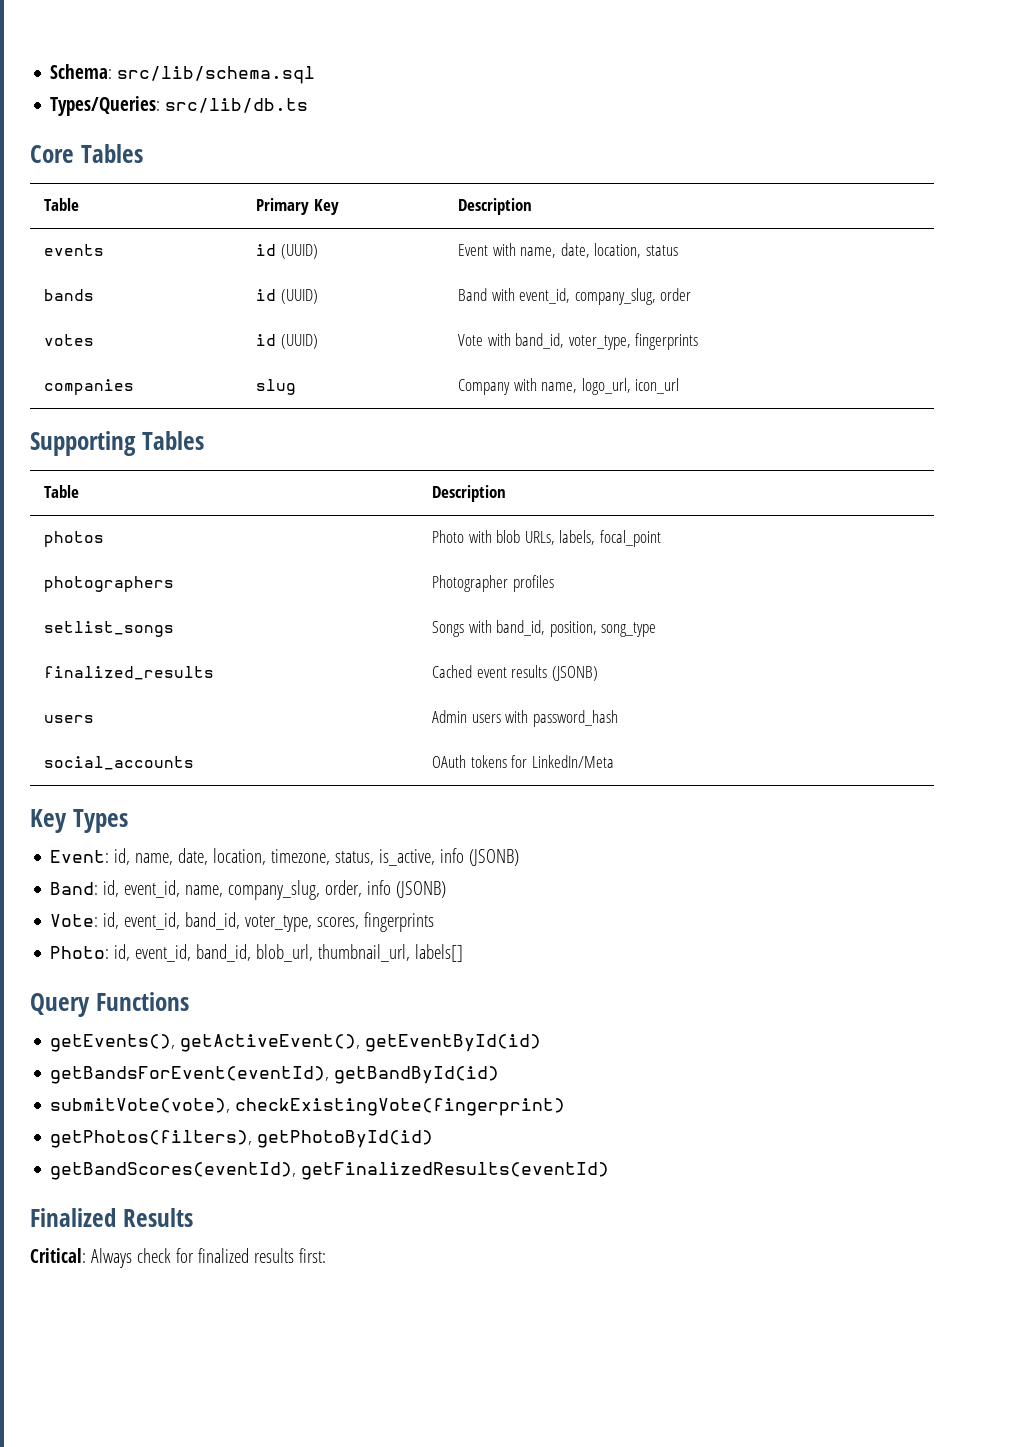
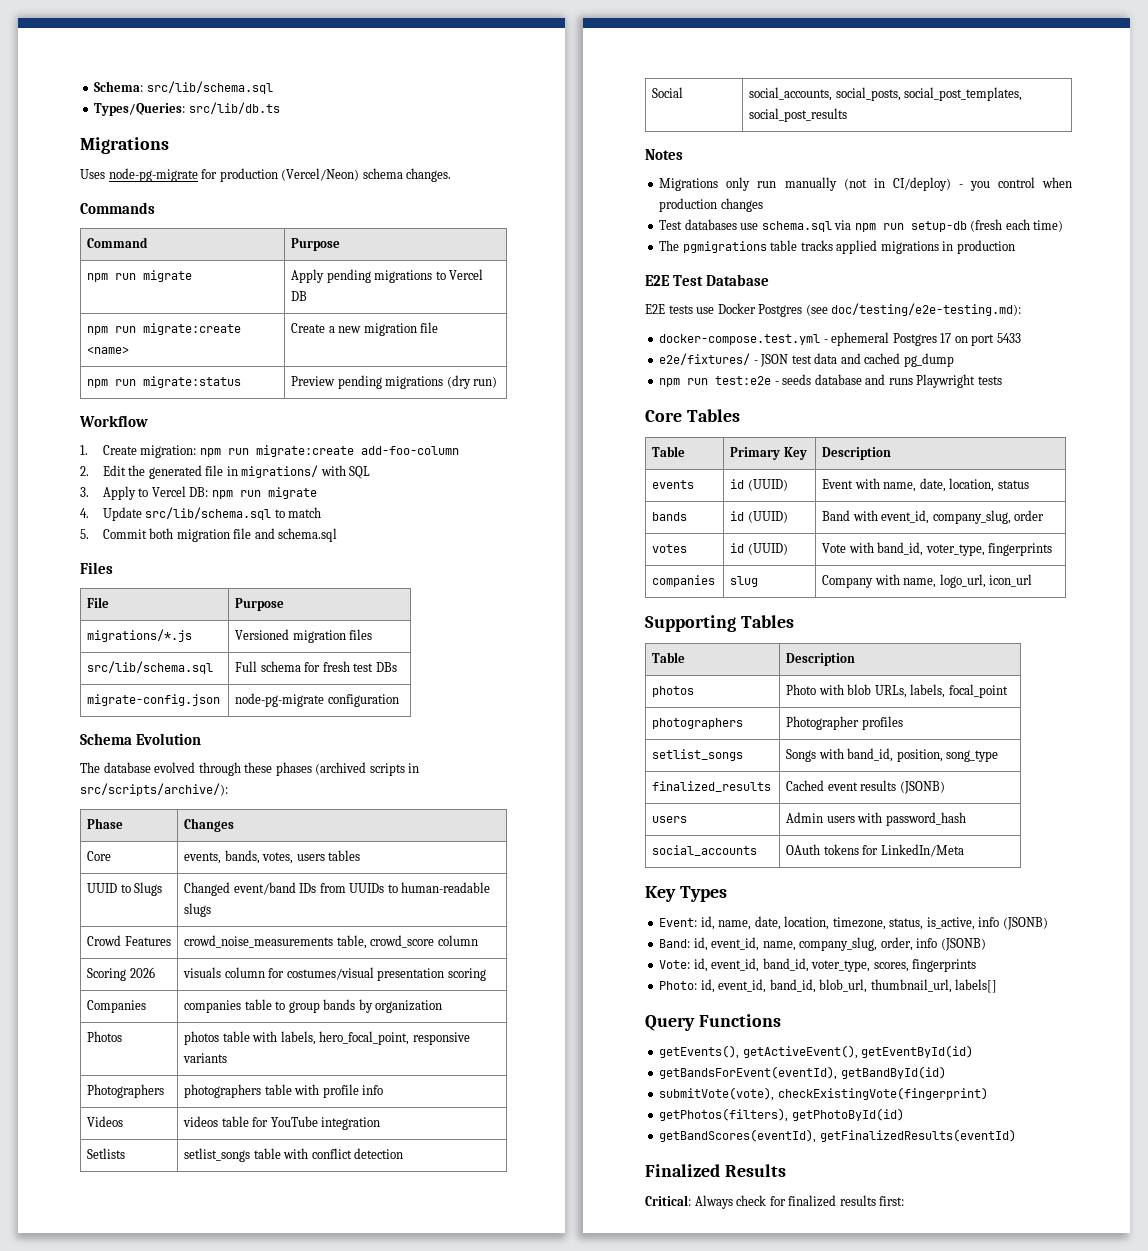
  Types/Queries: src/lib/db.ts
+ Migrations
+ Uses node-pg-migrate for production (Vercel/Neon) schema changes.
+ Commands
+ Command | Purpose
+ npm run migrate | Apply pending migrations to Vercel DB
+ npm run migrate:create <name> | Create a new migration file
+ npm run migrate:status | Preview pending migrations (dry run)
+ Workflow
+ 1. Create migration: npm run migrate:create add-foo-column
+ 2. Edit the generated file in migrations/ with SQL
+ 3. Apply to Vercel DB: npm run migrate
+ 4. Update src/lib/schema.sql to match
+ 5. Commit both migration file and schema.sql
+ Files
+ File | Purpose
+ migrations/*.js | Versioned migration files
+ src/lib/schema.sql | Full schema for fresh test DBs
+ migrate-config.json | node-pg-migrate configuration
+ Schema Evolution
+ The database evolved through these phases (archived scripts in src/scripts/archive/):
+ Phase | Changes
+ Core | events, bands, votes, users tables
+ UUID to Slugs | Changed event/band IDs from UUIDs to human-readable slugs
+ Crowd Features | crowd_noise_measurements table, crowd_score column
+ Scoring 2026 | visuals column for costumes/visual presentation scoring
+ Companies | companies table to group bands by organization
+ Photos | photos table with labels, hero_focal_point, responsive variants
+ Photographers | photographers table with profile info
+ Videos | videos table for YouTube integration
+ Setlists | setlist_songs table with conflict detection
+ Social | social_accounts, social_posts, social_post_templates, social_post_results
+ Notes
+ Migrations only run manually (not in CI/deploy) - you control when production changes
+ Test databases use schema.sql via npm run setup-db (fresh each time)
+ The pgmigrations table tracks applied migrations in production
+ E2E Test Database
+ E2E tests use Docker Postgres (see doc/testing/e2e-testing.md):
+ docker-compose.test.yml - ephemeral Postgres 17 on port 5433
+ e2e/fixtures/ - JSON test data and cached pg_dump
+ npm run test:e2e - seeds database and runs Playwright tests

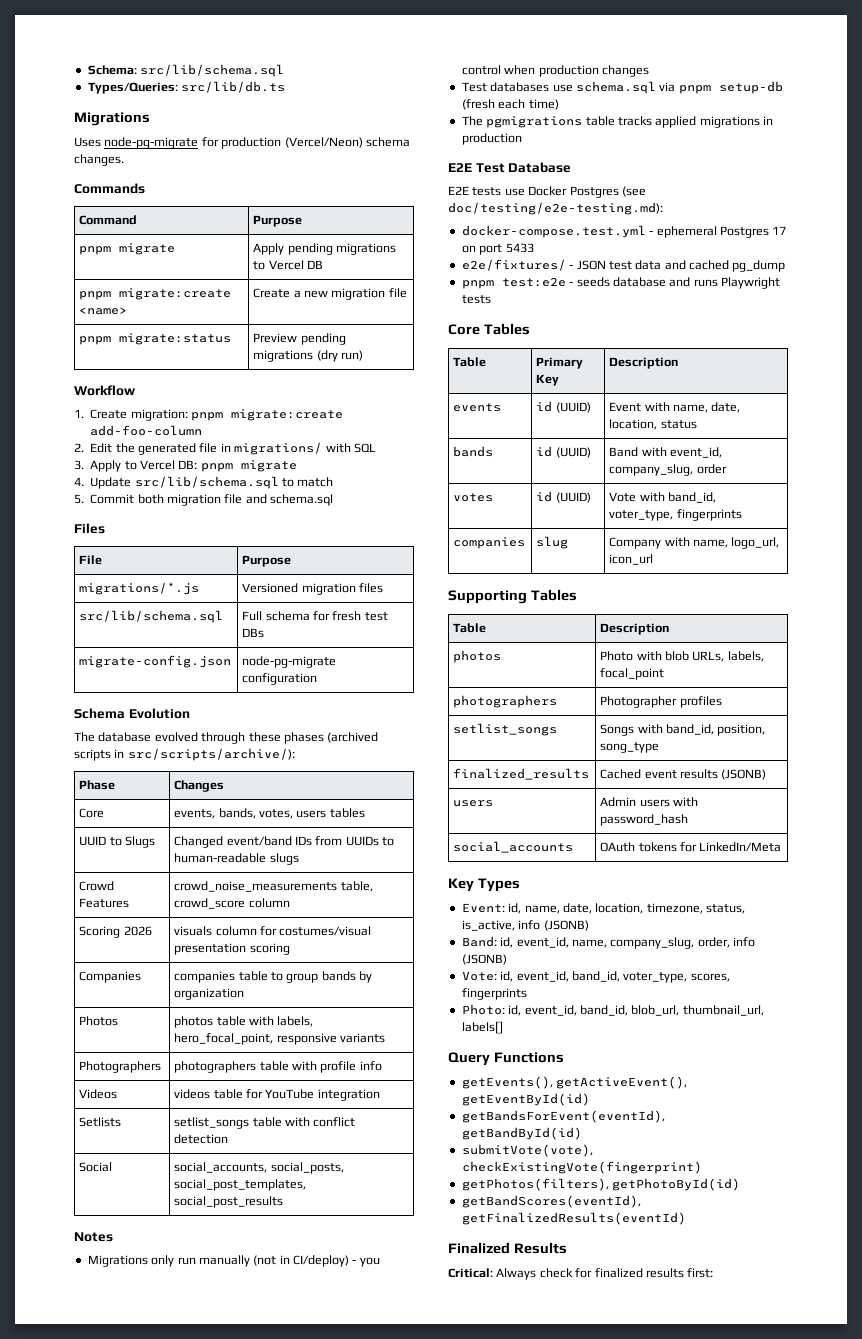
- npm run migrate | Apply pending migrations to Vercel DB
+ pnpm migrate | Apply pending migrations to Vercel DB
- npm run migrate:create <name> | Create a new migration file
+ pnpm migrate:create <name> | Create a new migration file
- npm run migrate:status | Preview pending migrations (dry run)
+ pnpm migrate:status | Preview pending migrations (dry run)
- 1. Create migration: npm run migrate:create add-foo-column
+ 1. Create migration: pnpm migrate:create add-foo-column
- 3. Apply to Vercel DB: npm run migrate
+ 3. Apply to Vercel DB: pnpm migrate
- Test databases use schema.sql via npm run setup-db (fresh each time)
+ Test databases use schema.sql via pnpm setup-db (fresh each time)
- npm run test:e2e - seeds database and runs Playwright tests
+ pnpm test:e2e - seeds database and runs Playwright tests

